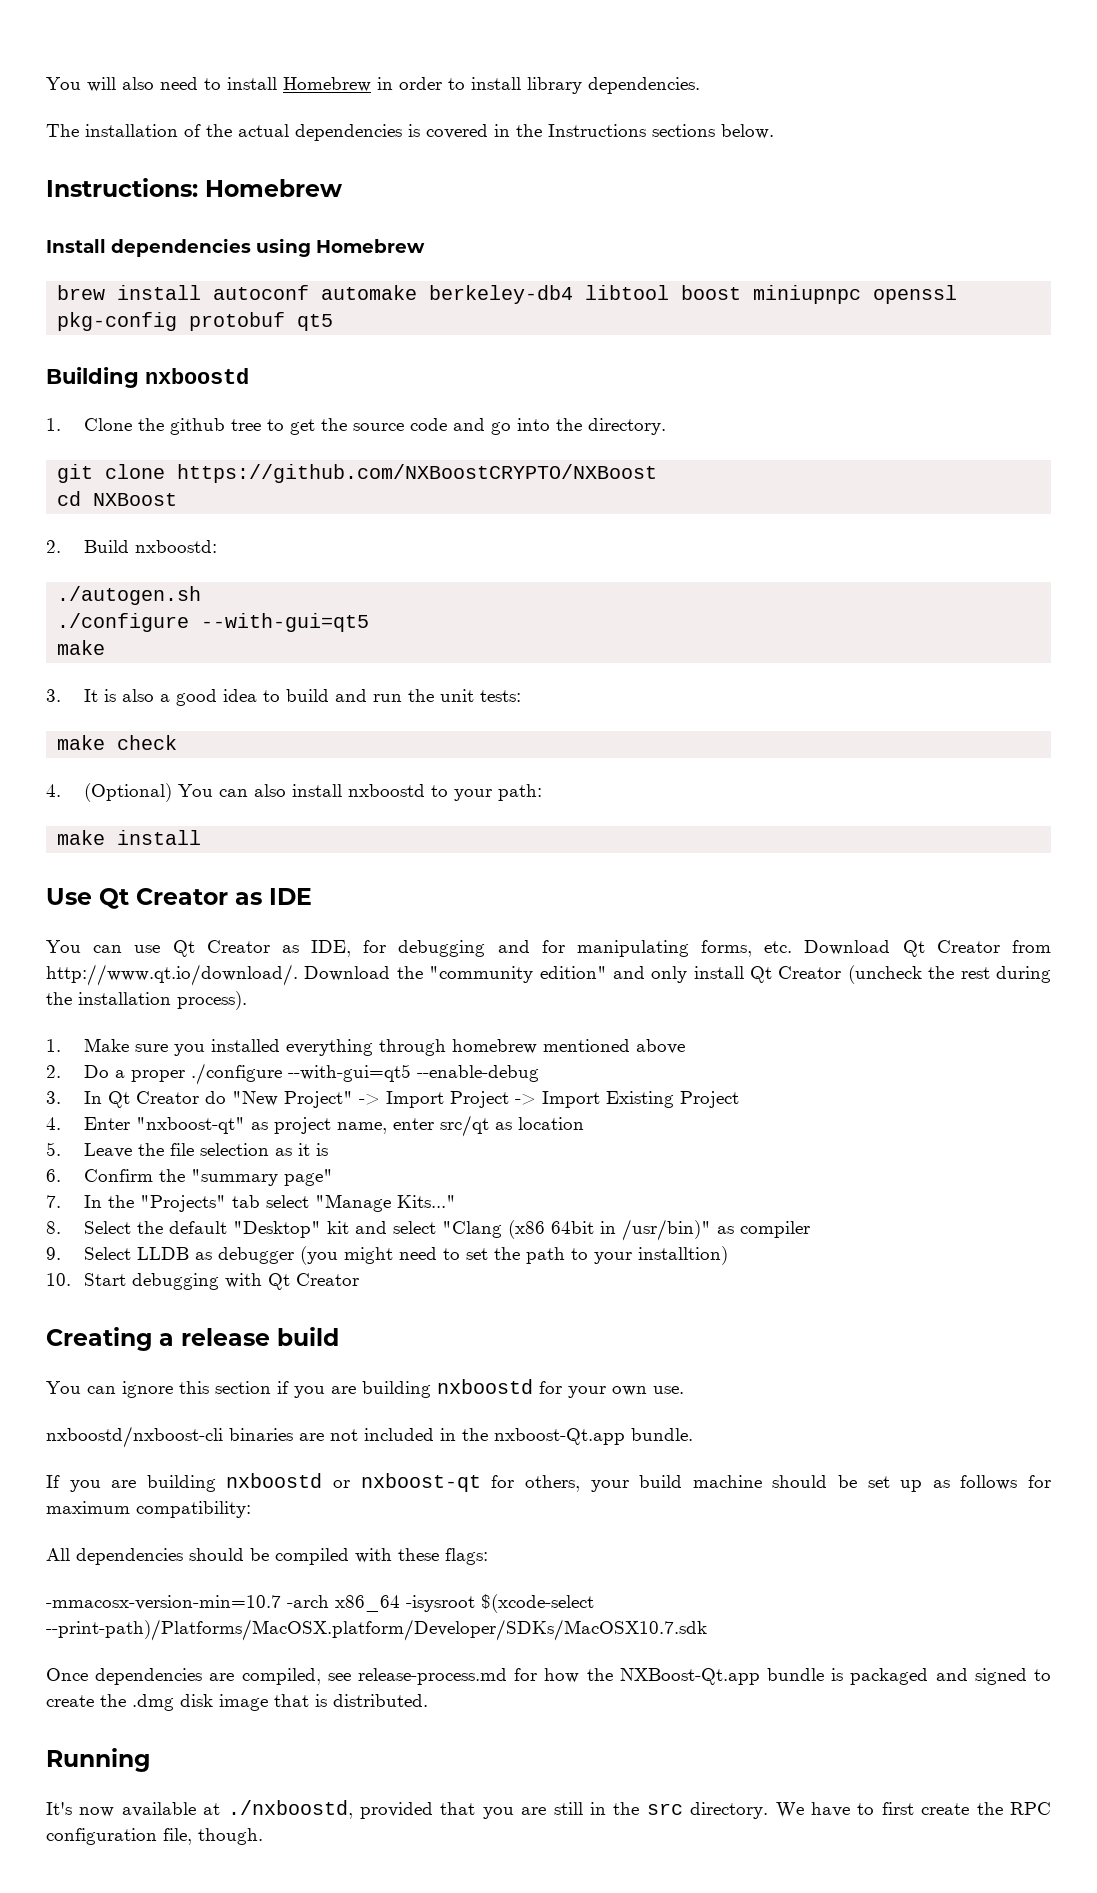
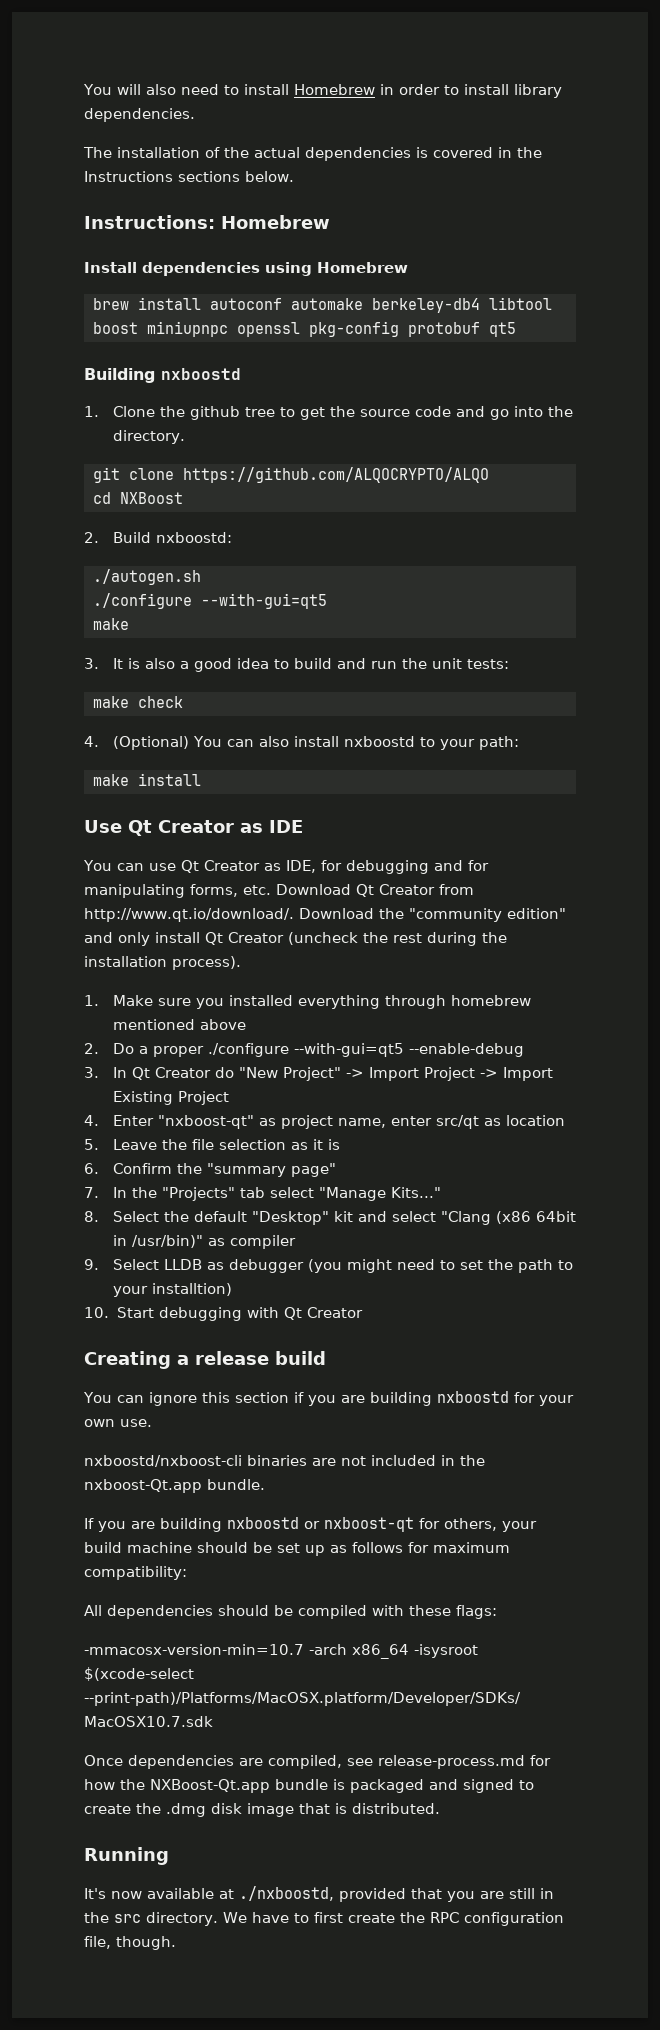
- git clone https://github.com/NXBoostCRYPTO/NXBoost
+ git clone https://github.com/ALQOCRYPTO/ALQO

